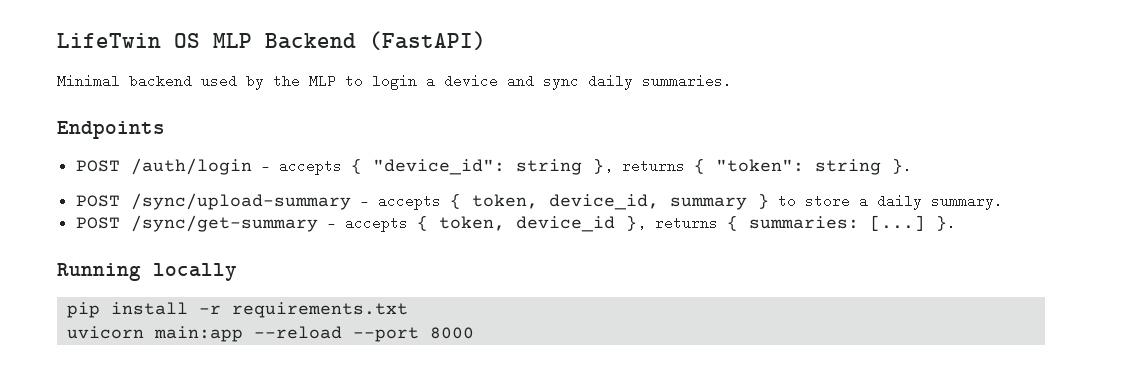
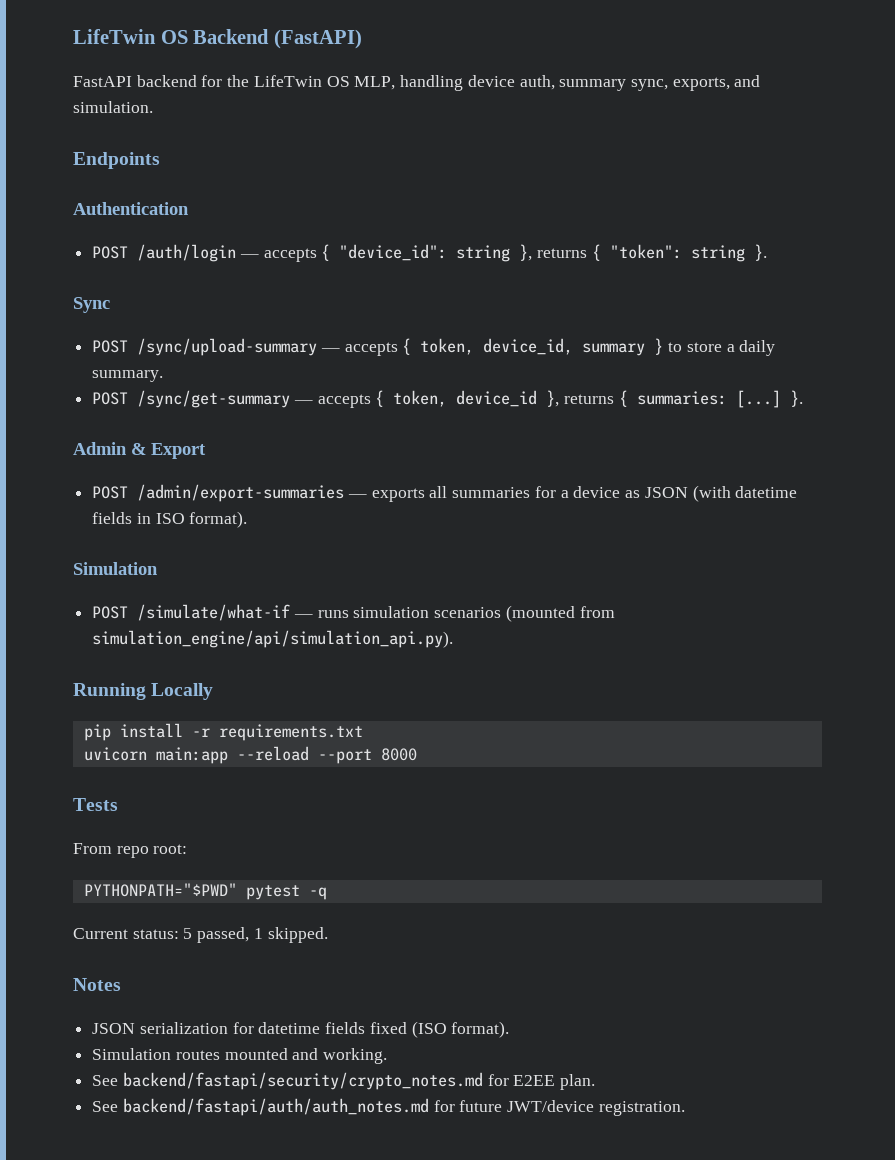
- LifeTwin OS MLP Backend (FastAPI)
+ LifeTwin OS Backend (FastAPI)
- Minimal backend used by the MLP to login a device and sync daily summaries.
+ FastAPI backend for the LifeTwin OS MLP, handling device auth, summary sync, exports, and simulation.
+ Authentication
+ Sync
+ Admin & Export
+ POST /admin/export-summaries — exports all summaries for a device as JSON (with datetime fields in ISO format).
+ Simulation
+ POST /simulate/what-if — runs simulation scenarios (mounted from simulation_engine/api/simulation_api.py).
- Running locally
+ Running Locally
+ Tests
+ From repo root:
+ PYTHONPATH="$PWD" pytest -q
+ Current status: 5 passed, 1 skipped.
+ Notes
+ JSON serialization for datetime fields fixed (ISO format).
+ Simulation routes mounted and working.
+ See backend/fastapi/security/crypto_notes.md for E2EE plan.
+ See backend/fastapi/auth/auth_notes.md for future JWT/device registration.

